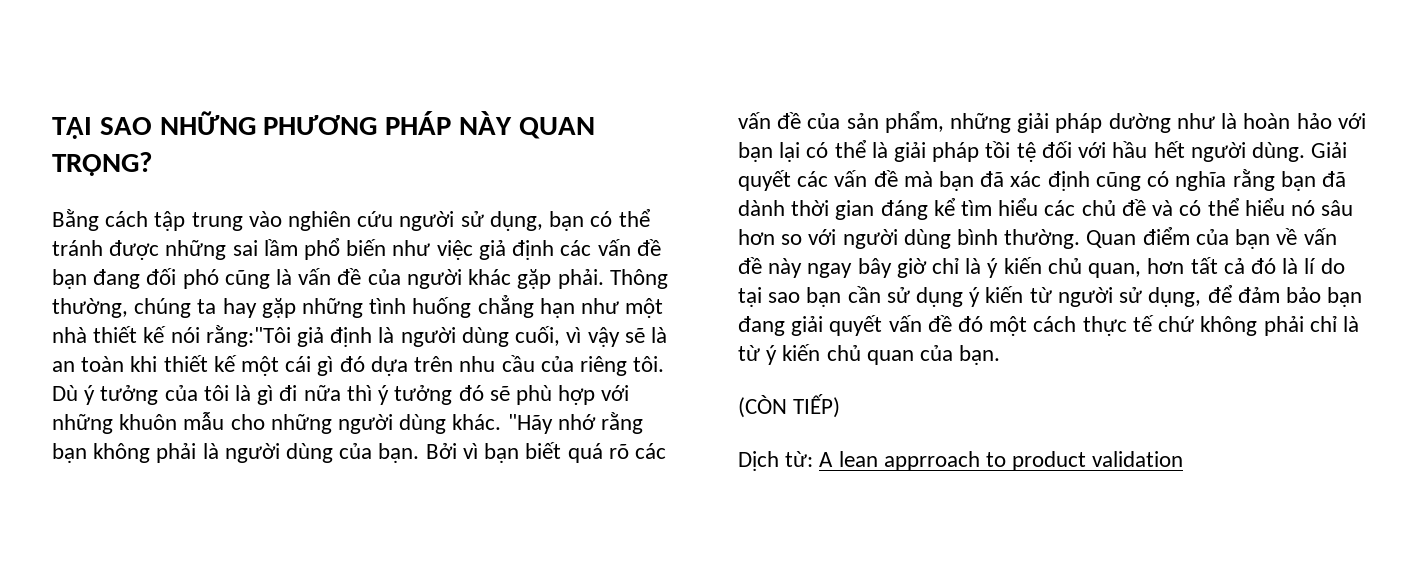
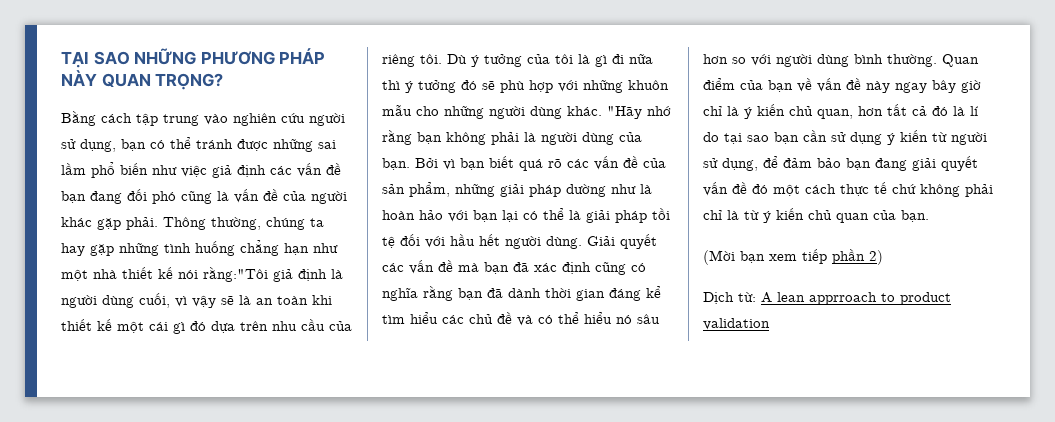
- (CÒN TIẾP)
+ (Mời bạn xem tiếp phần 2)

